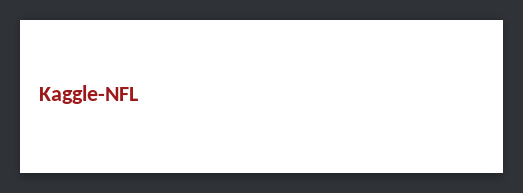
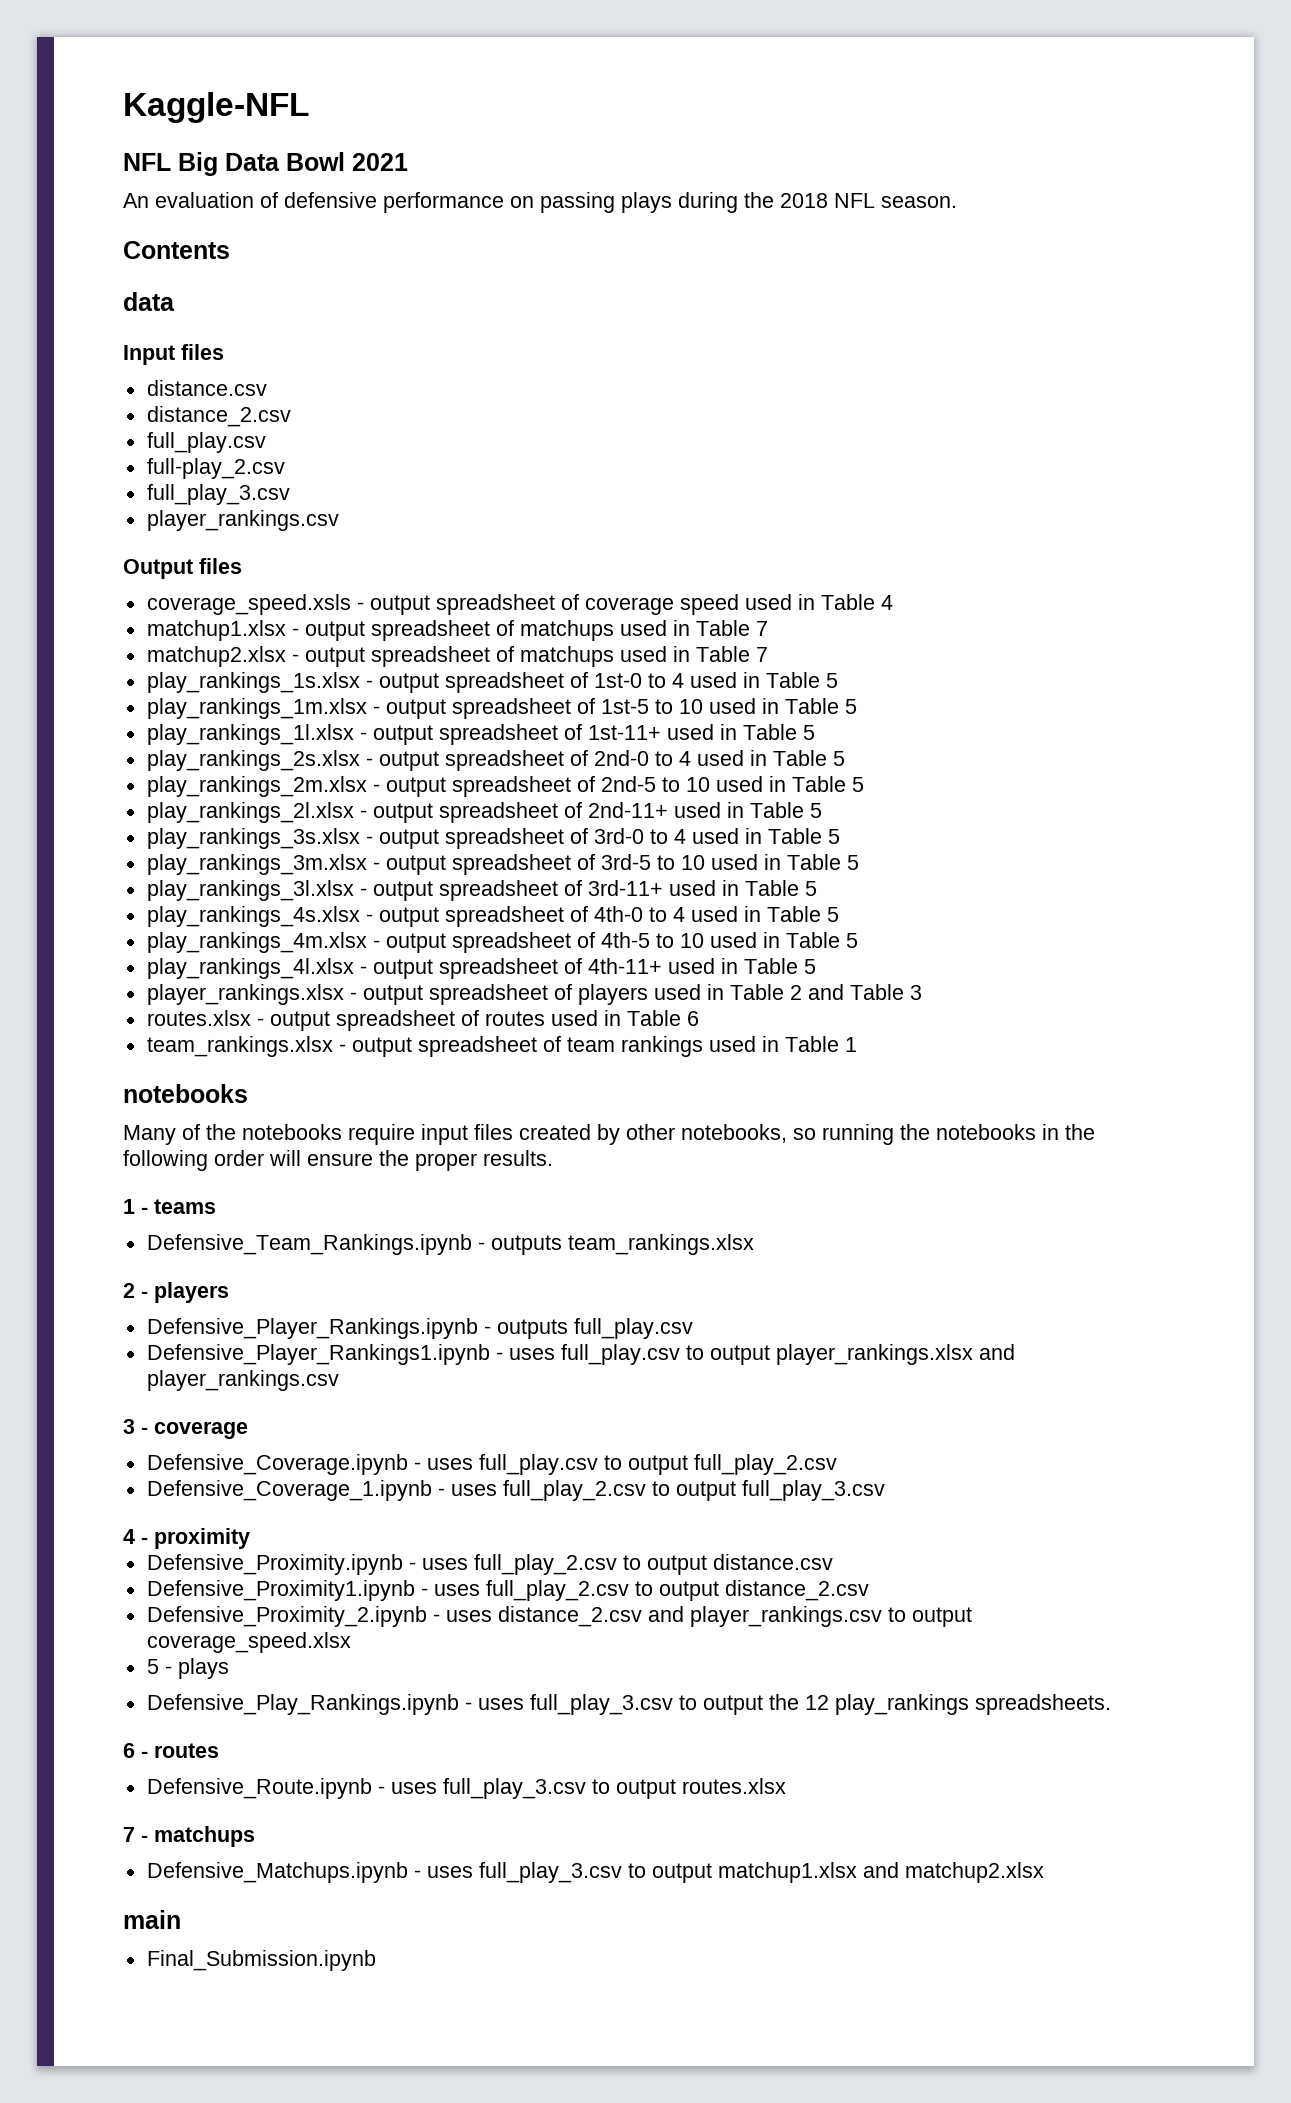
+ NFL Big Data Bowl 2021
+ An evaluation of defensive performance on passing plays during the 2018 NFL season.
+ Contents
+ data
+ Input files
+ distance.csv
+ distance_2.csv
+ full_play.csv
+ full-play_2.csv
+ full_play_3.csv
+ player_rankings.csv
+ Output files
+ coverage_speed.xsls - output spreadsheet of coverage speed used in Table 4
+ matchup1.xlsx - output spreadsheet of matchups used in Table 7
+ matchup2.xlsx - output spreadsheet of matchups used in Table 7
+ play_rankings_1s.xlsx - output spreadsheet of 1st-0 to 4 used in Table 5
+ play_rankings_1m.xlsx - output spreadsheet of 1st-5 to 10 used in Table 5
+ play_rankings_1l.xlsx - output spreadsheet of 1st-11+ used in Table 5
+ play_rankings_2s.xlsx - output spreadsheet of 2nd-0 to 4 used in Table 5
+ play_rankings_2m.xlsx - output spreadsheet of 2nd-5 to 10 used in Table 5
+ play_rankings_2l.xlsx - output spreadsheet of 2nd-11+ used in Table 5
+ play_rankings_3s.xlsx - output spreadsheet of 3rd-0 to 4 used in Table 5
+ play_rankings_3m.xlsx - output spreadsheet of 3rd-5 to 10 used in Table 5
+ play_rankings_3l.xlsx - output spreadsheet of 3rd-11+ used in Table 5
+ play_rankings_4s.xlsx - output spreadsheet of 4th-0 to 4 used in Table 5
+ play_rankings_4m.xlsx - output spreadsheet of 4th-5 to 10 used in Table 5
+ play_rankings_4l.xlsx - output spreadsheet of 4th-11+ used in Table 5
+ player_rankings.xlsx - output spreadsheet of players used in Table 2 and Table 3
+ routes.xlsx - output spreadsheet of routes used in Table 6
+ team_rankings.xlsx - output spreadsheet of team rankings used in Table 1
+ notebooks
+ Many of the notebooks require input files created by other notebooks, so running the notebooks in the following order will ensure the proper results.
+ 1 - teams
+ Defensive_Team_Rankings.ipynb - outputs team_rankings.xlsx
+ 2 - players
+ Defensive_Player_Rankings.ipynb - outputs full_play.csv
+ Defensive_Player_Rankings1.ipynb - uses full_play.csv to output player_rankings.xlsx and player_rankings.csv
+ 3 - coverage
+ Defensive_Coverage.ipynb - uses full_play.csv to output full_play_2.csv
+ Defensive_Coverage_1.ipynb - uses full_play_2.csv to output full_play_3.csv
+ 4 - proximity
+ Defensive_Proximity.ipynb - uses full_play_2.csv to output distance.csv
+ Defensive_Proximity1.ipynb - uses full_play_2.csv to output distance_2.csv
+ Defensive_Proximity_2.ipynb - uses distance_2.csv and player_rankings.csv to output coverage_speed.xlsx
+ 5 - plays
+ Defensive_Play_Rankings.ipynb - uses full_play_3.csv to output the 12 play_rankings spreadsheets.
+ 6 - routes
+ Defensive_Route.ipynb - uses full_play_3.csv to output routes.xlsx
+ 7 - matchups
+ Defensive_Matchups.ipynb - uses full_play_3.csv to output matchup1.xlsx and matchup2.xlsx
+ main
+ Final_Submission.ipynb

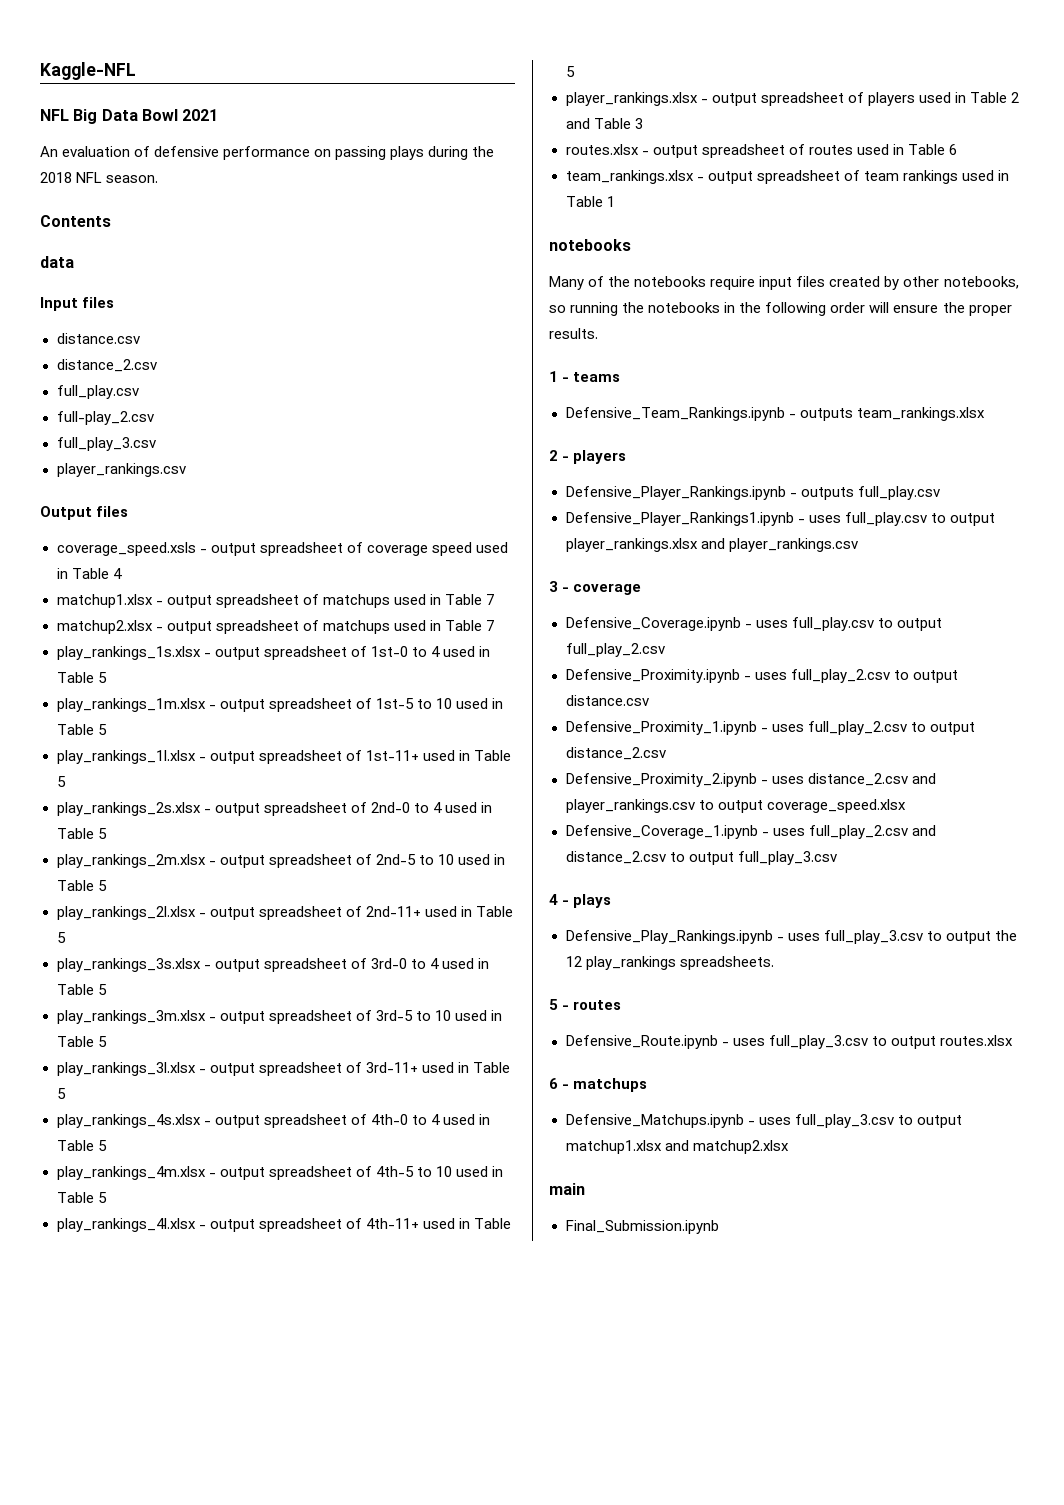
- Defensive_Coverage_1.ipynb - uses full_play_2.csv to output full_play_3.csv
- 4 - proximity
- Defensive_Proximity1.ipynb - uses full_play_2.csv to output distance_2.csv
+ Defensive_Proximity_1.ipynb - uses full_play_2.csv to output distance_2.csv
- 5 - plays
+ Defensive_Coverage_1.ipynb - uses full_play_2.csv and distance_2.csv to output full_play_3.csv
+ 4 - plays
- 6 - routes
+ 5 - routes
- 7 - matchups
+ 6 - matchups

